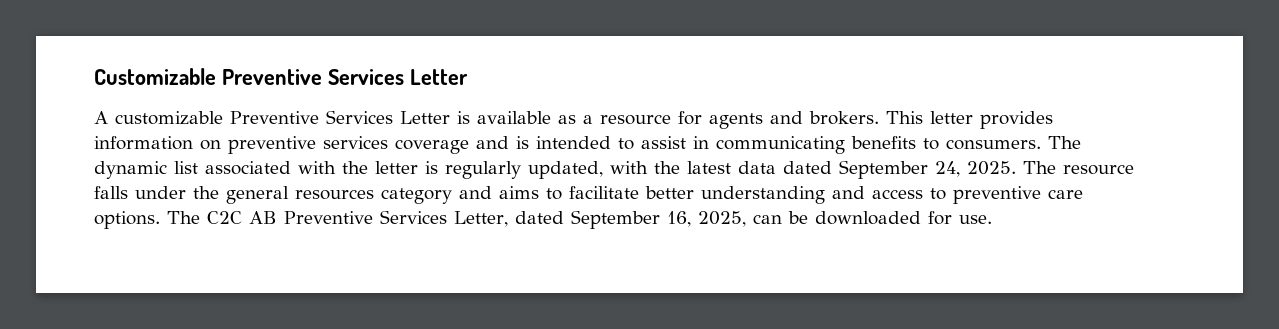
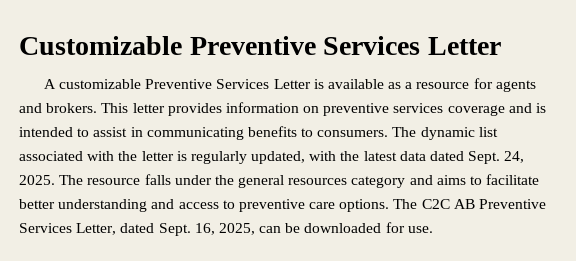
- The dynamic list associated with the letter is regularly updated, with the latest data dated September 24, 2025.
+ The dynamic list associated with the letter is regularly updated, with the latest data dated Sept. 24, 2025.
- The C2C AB Preventive Services Letter, dated September 16, 2025, can be downloaded for use.
+ The C2C AB Preventive Services Letter, dated Sept. 16, 2025, can be downloaded for use.

